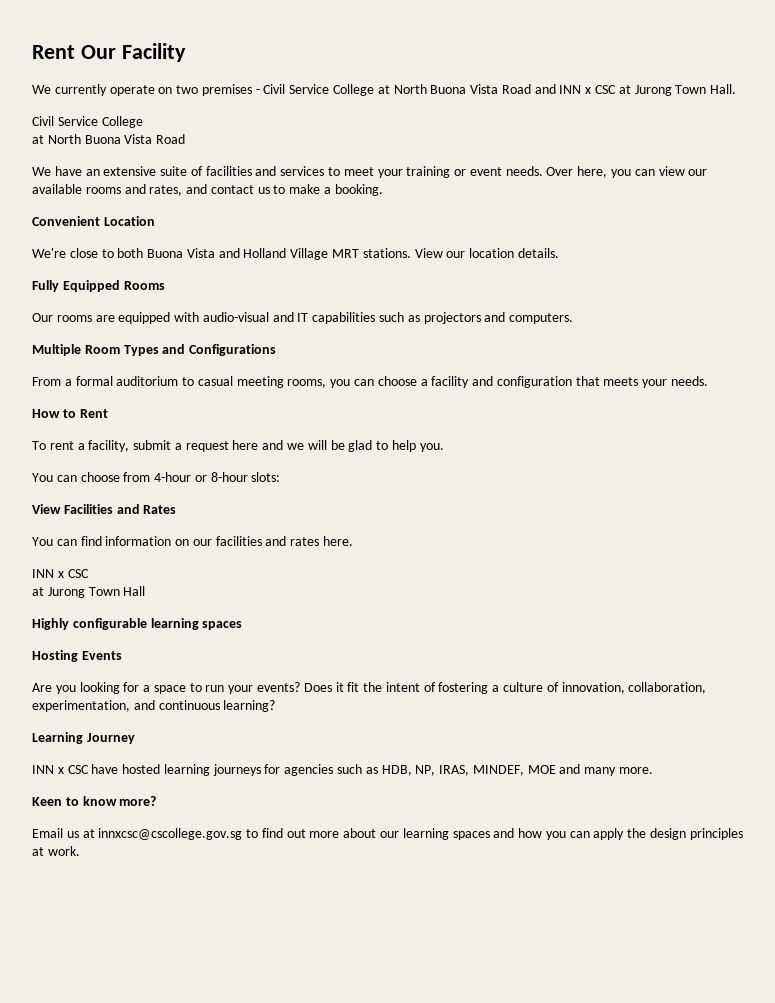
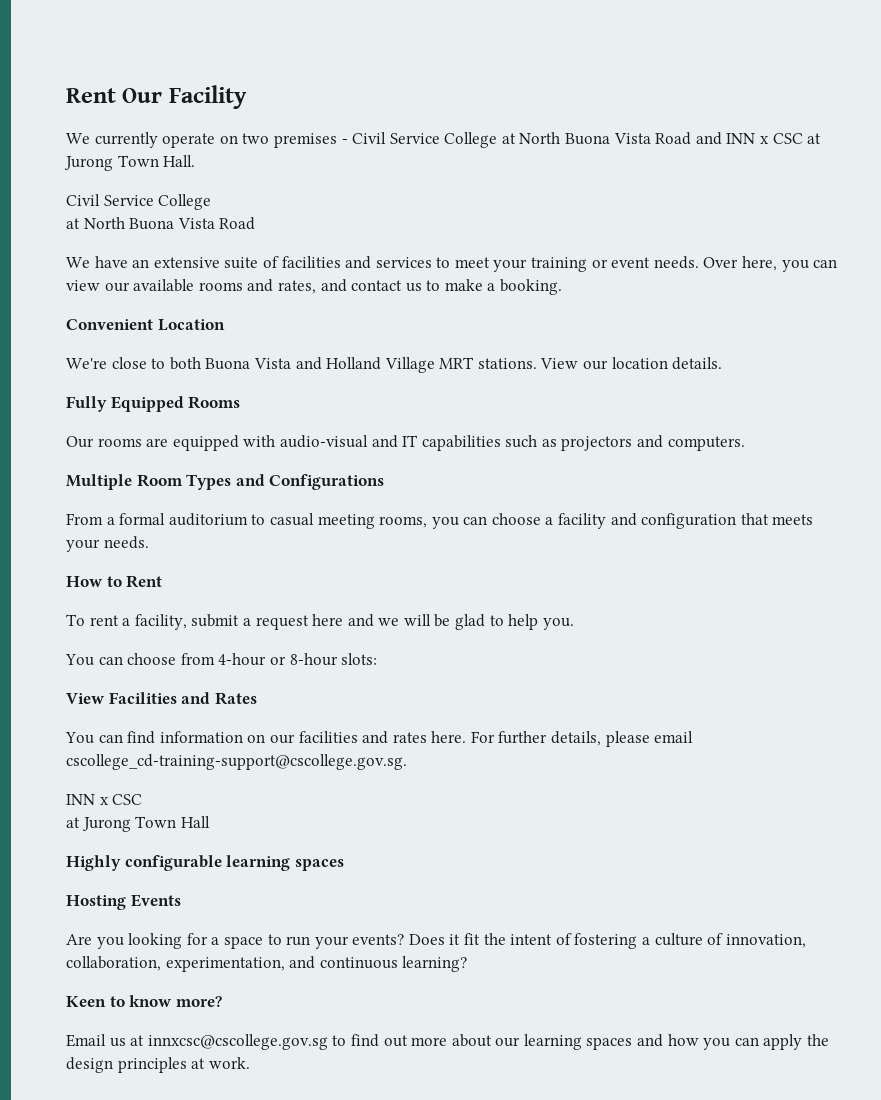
+ For further details, please email cscollege_cd-training-support@cscollege.gov.sg.
- Learning Journey
- INN x CSC have hosted learning journeys for agencies such as HDB, NP, IRAS, MINDEF, MOE and many more.

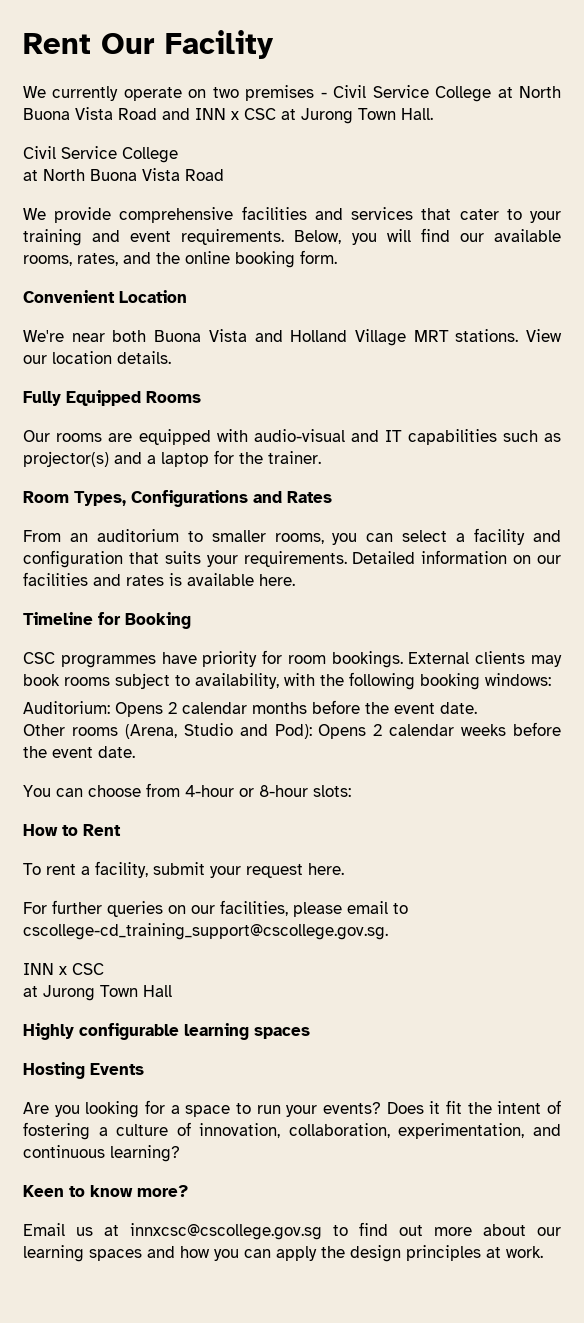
- We have an extensive suite of facilities and services to meet your training or event needs. Over here, you can view our available rooms and rates, and contact us to make a booking.
+ We provide comprehensive facilities and services that cater to your training and event requirements. Below, you will find our available rooms, rates, and the online booking form.
- We're close to both Buona Vista and Holland Village MRT stations.
+ We're near both Buona Vista and Holland Village MRT stations.
- Our rooms are equipped with audio-visual and IT capabilities such as projectors and computers.
- Multiple Room Types and Configurations
- From a formal auditorium to casual meeting rooms, you can choose a facility and configuration that meets your needs.
+ Our rooms are equipped with audio-visual and IT capabilities such as projector(s) and a laptop for the trainer.
+ Room Types, Configurations and Rates
+ From an auditorium to smaller rooms, you can select a facility and configuration that suits your requirements. Detailed information on our facilities and rates is available here.
+ Timeline for Booking
+ CSC programmes have priority for room bookings. External clients may book rooms subject to availability, with the following booking windows:
+ Auditorium: Opens 2 calendar months before the event date.
+ Other rooms (Arena, Studio and Pod): Opens 2 calendar weeks before the event date.
+ You can choose from 4-hour or 8-hour slots:
- To rent a facility, submit a request here and we will be glad to help you.
- You can choose from 4-hour or 8-hour slots:
- View Facilities and Rates
- You can find information on our facilities and rates here. For further details, please email cscollege_cd-training-support@cscollege.gov.sg.
+ To rent a facility, submit your request here.
+ For further queries on our facilities, please email to cscollege-cd_training_support@cscollege.gov.sg.

